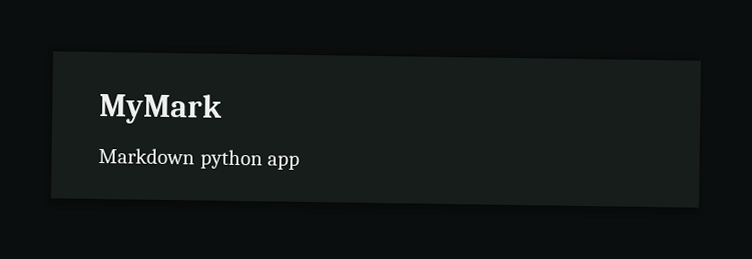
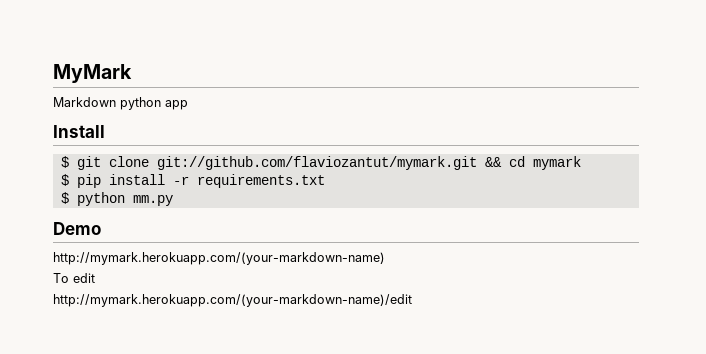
+ Install
+ $ git clone git://github.com/flaviozantut/mymark.git && cd mymark
+ $ pip install -r requirements.txt
+ $ python mm.py
+ Demo
+ http://mymark.herokuapp.com/(your-markdown-name)
+ To edit
+ http://mymark.herokuapp.com/(your-markdown-name)/edit

